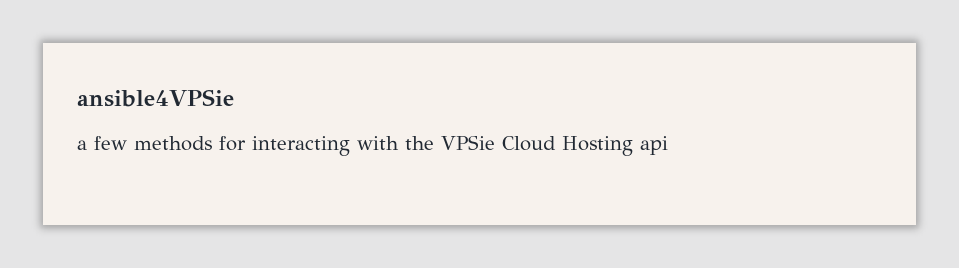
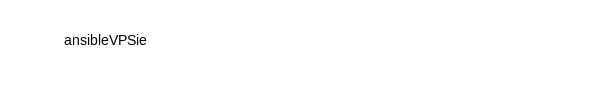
- ansible4VPSie
- a few methods for interacting with the VPSie Cloud Hosting api
+ ansibleVPSie

